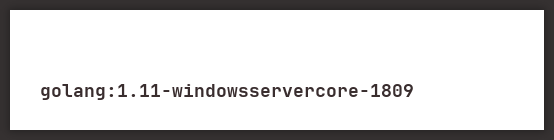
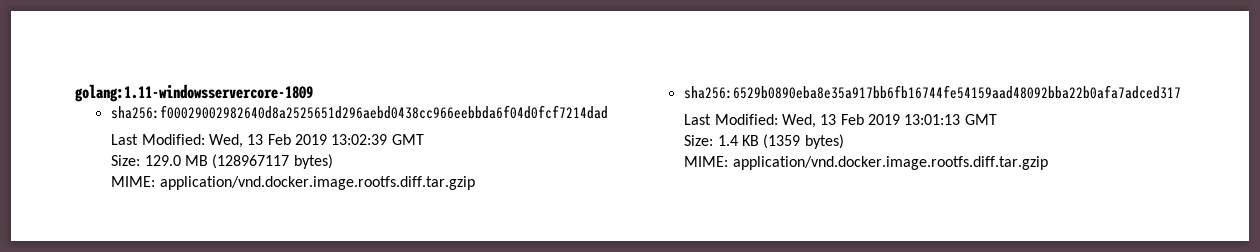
+ sha256:f00029002982640d8a2525651d296aebd0438cc966eebbda6f04d0fcf7214dad
+ Last Modified: Wed, 13 Feb 2019 13:02:39 GMT
+ Size: 129.0 MB (128967117 bytes)
+ MIME: application/vnd.docker.image.rootfs.diff.tar.gzip
+ sha256:6529b0890eba8e35a917bb6fb16744fe54159aad48092bba22b0afa7adced317
+ Last Modified: Wed, 13 Feb 2019 13:01:13 GMT
+ Size: 1.4 KB (1359 bytes)
+ MIME: application/vnd.docker.image.rootfs.diff.tar.gzip

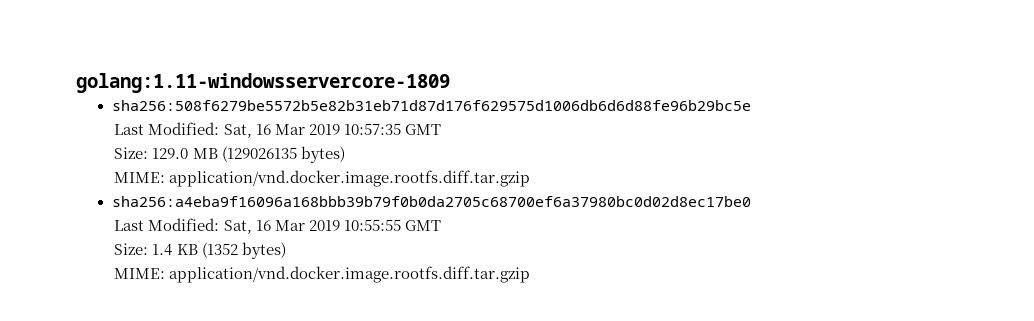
- sha256:f00029002982640d8a2525651d296aebd0438cc966eebbda6f04d0fcf7214dad
- Last Modified: Wed, 13 Feb 2019 13:02:39 GMT
+ sha256:508f6279be5572b5e82b31eb71d87d176f629575d1006db6d6d88fe96b29bc5e
+ Last Modified: Sat, 16 Mar 2019 10:57:35 GMT
- Size: 129.0 MB (128967117 bytes)
+ Size: 129.0 MB (129026135 bytes)
- sha256:6529b0890eba8e35a917bb6fb16744fe54159aad48092bba22b0afa7adced317
- Last Modified: Wed, 13 Feb 2019 13:01:13 GMT
+ sha256:a4eba9f16096a168bbb39b79f0b0da2705c68700ef6a37980bc0d02d8ec17be0
+ Last Modified: Sat, 16 Mar 2019 10:55:55 GMT
- Size: 1.4 KB (1359 bytes)
+ Size: 1.4 KB (1352 bytes)

